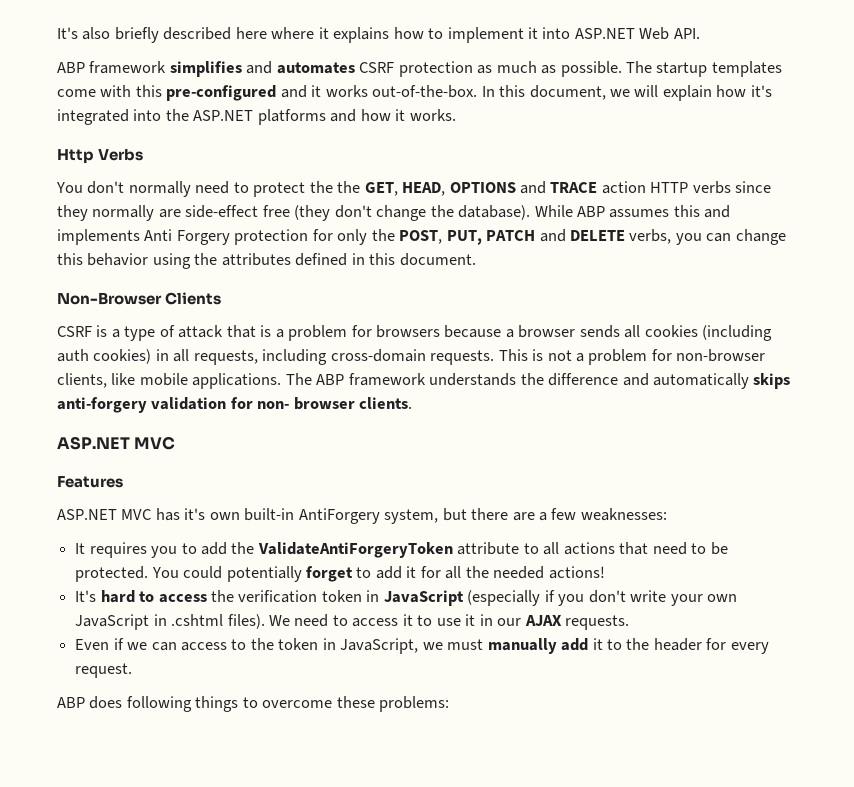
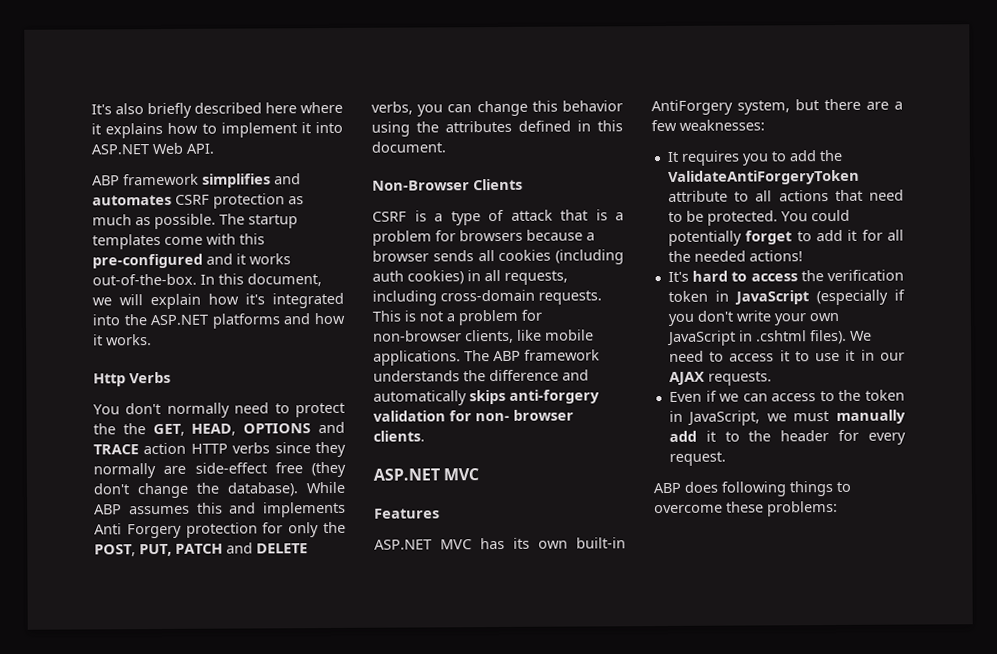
- ASP.NET MVC has it's own built-in AntiForgery system, but there are a few weaknesses:
+ ASP.NET MVC has its own built-in AntiForgery system, but there are a few weaknesses:

